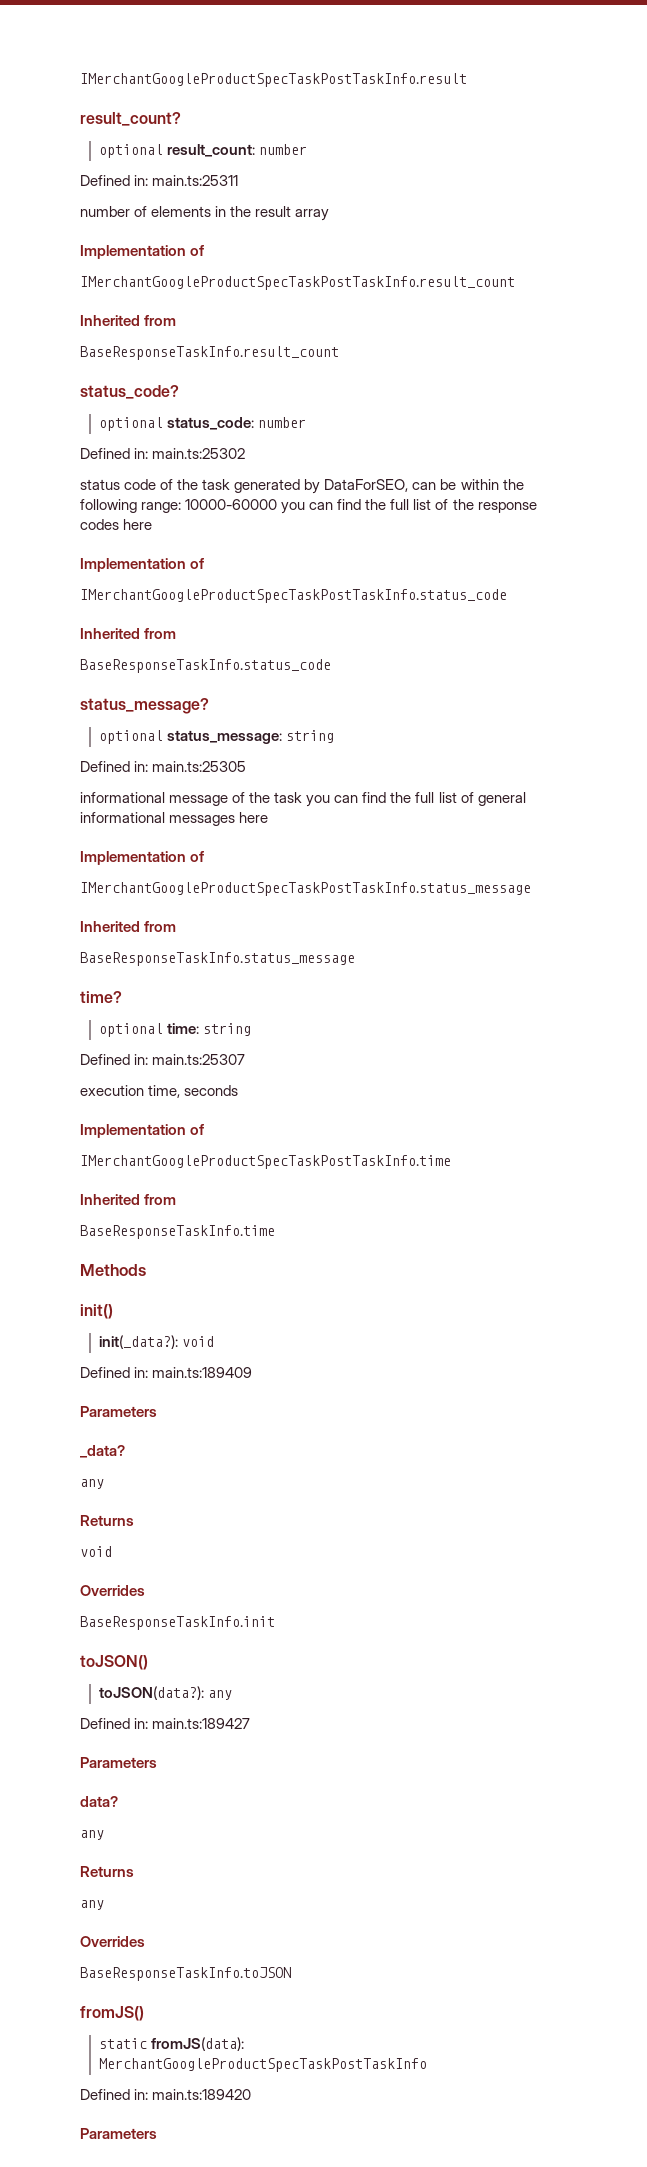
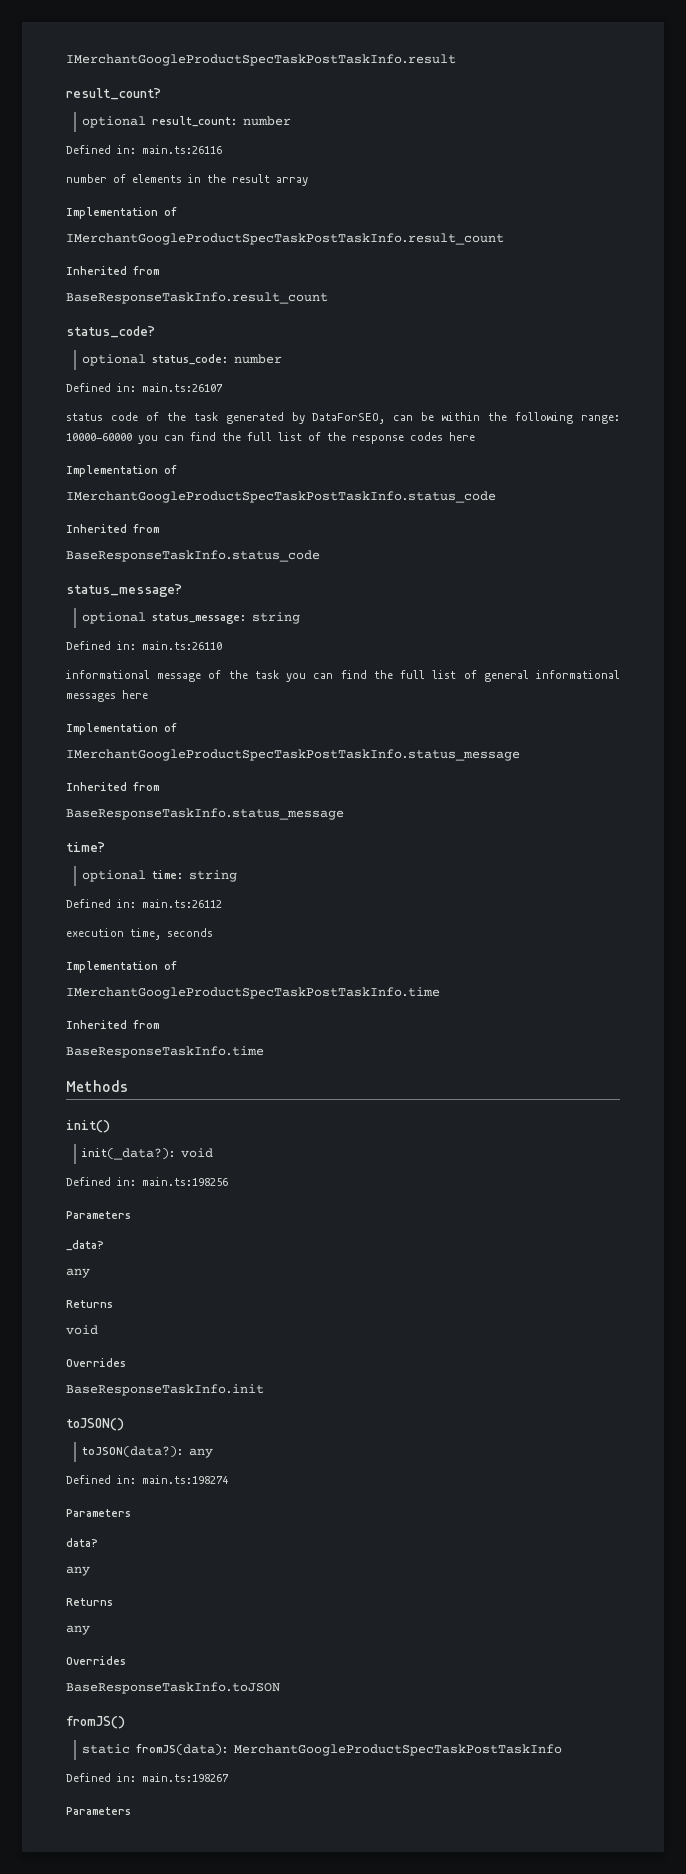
- Defined in: main.ts:25311
+ Defined in: main.ts:26116
- Defined in: main.ts:25302
+ Defined in: main.ts:26107
- Defined in: main.ts:25305
+ Defined in: main.ts:26110
- Defined in: main.ts:25307
+ Defined in: main.ts:26112
- Defined in: main.ts:189409
+ Defined in: main.ts:198256
- Defined in: main.ts:189427
+ Defined in: main.ts:198274
- Defined in: main.ts:189420
+ Defined in: main.ts:198267

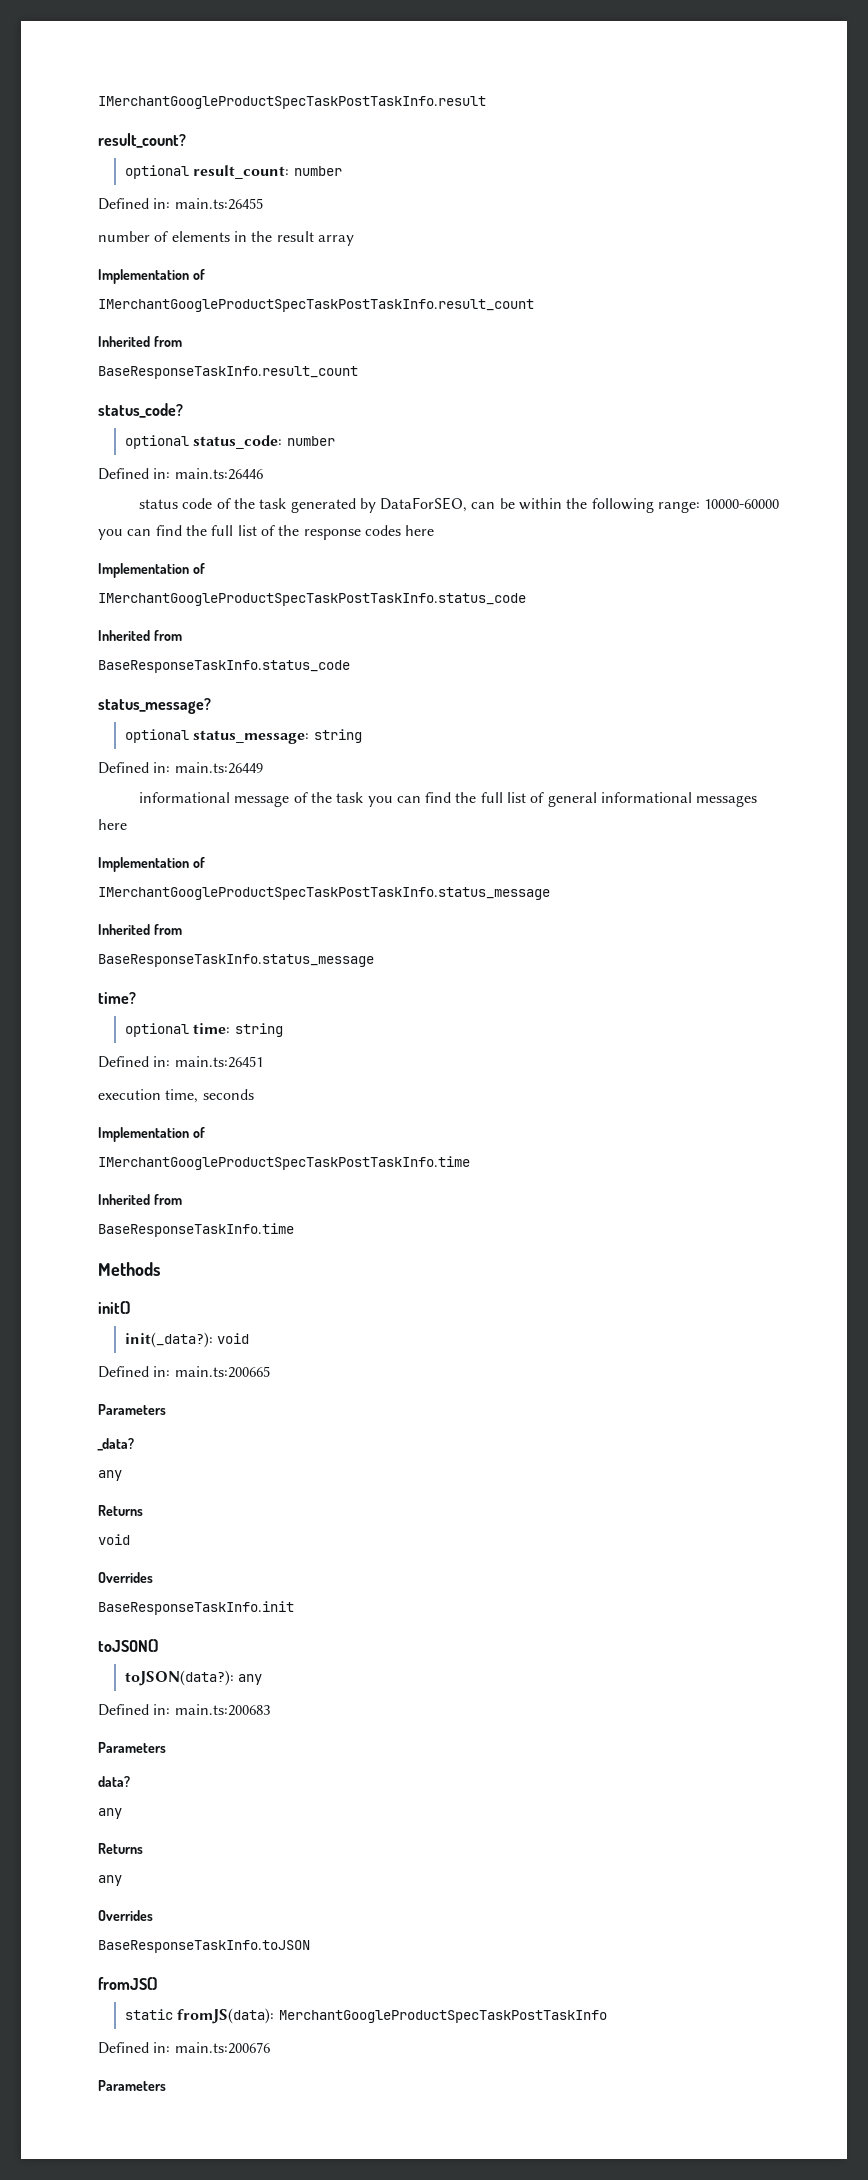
- Defined in: main.ts:26116
+ Defined in: main.ts:26455
- Defined in: main.ts:26107
+ Defined in: main.ts:26446
- Defined in: main.ts:26110
+ Defined in: main.ts:26449
- Defined in: main.ts:26112
+ Defined in: main.ts:26451
- Defined in: main.ts:198256
+ Defined in: main.ts:200665
- Defined in: main.ts:198274
+ Defined in: main.ts:200683
- Defined in: main.ts:198267
+ Defined in: main.ts:200676

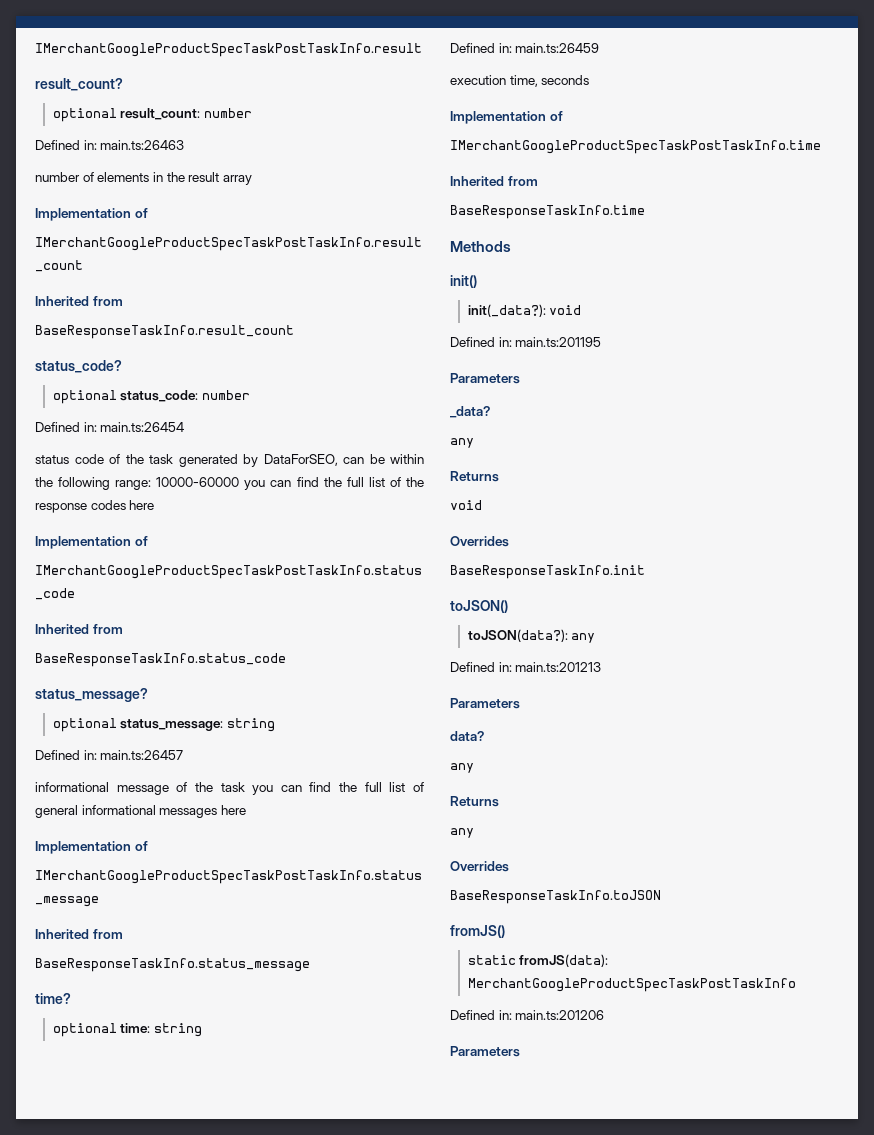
- Defined in: main.ts:26455
+ Defined in: main.ts:26463
- Defined in: main.ts:26446
+ Defined in: main.ts:26454
- Defined in: main.ts:26449
+ Defined in: main.ts:26457
- Defined in: main.ts:26451
+ Defined in: main.ts:26459
- Defined in: main.ts:200665
+ Defined in: main.ts:201195
- Defined in: main.ts:200683
+ Defined in: main.ts:201213
- Defined in: main.ts:200676
+ Defined in: main.ts:201206

